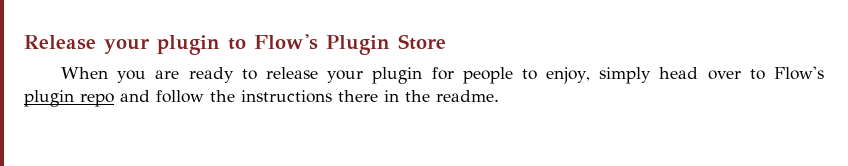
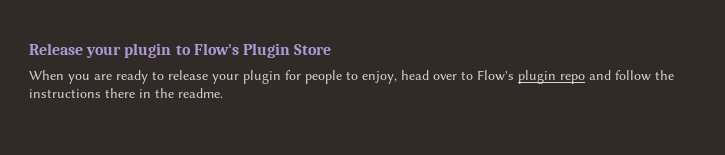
- When you are ready to release your plugin for people to enjoy, simply head over to Flow's plugin repo and follow the instructions there in the readme.
+ When you are ready to release your plugin for people to enjoy, head over to Flow's plugin repo and follow the instructions there in the readme.

